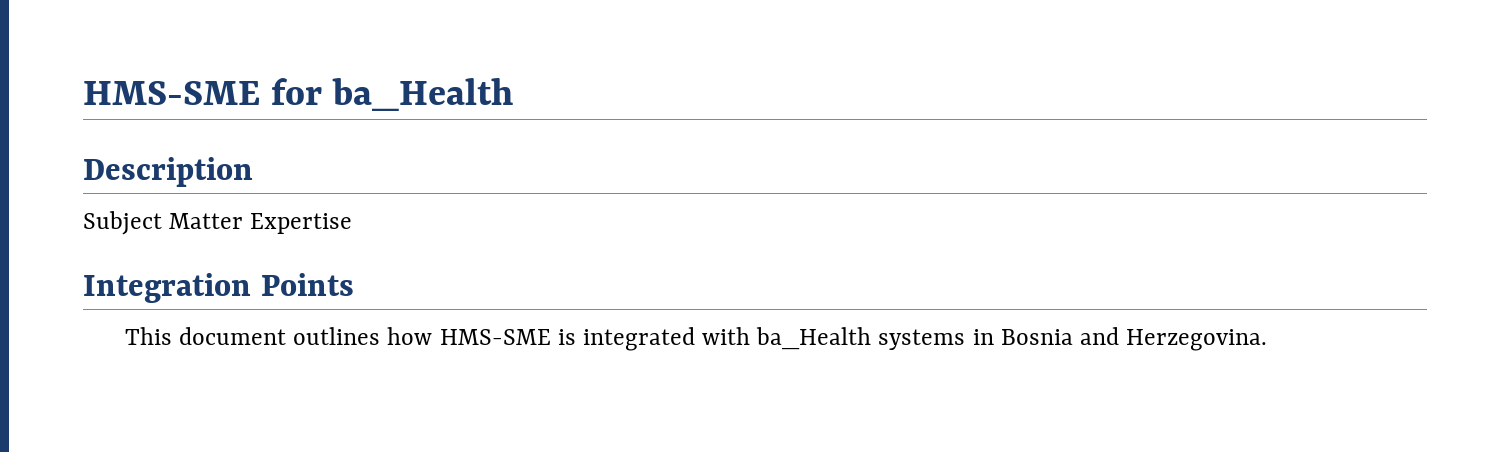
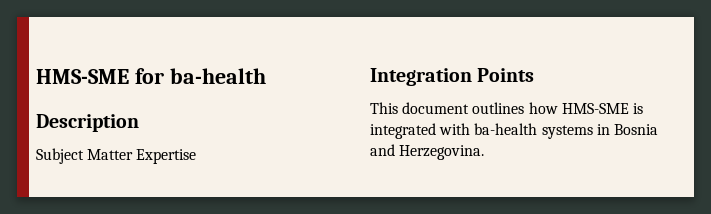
- HMS-SME for ba_Health
+ HMS-SME for ba-health
- This document outlines how HMS-SME is integrated with ba_Health systems in Bosnia and Herzegovina.
+ This document outlines how HMS-SME is integrated with ba-health systems in Bosnia and Herzegovina.

